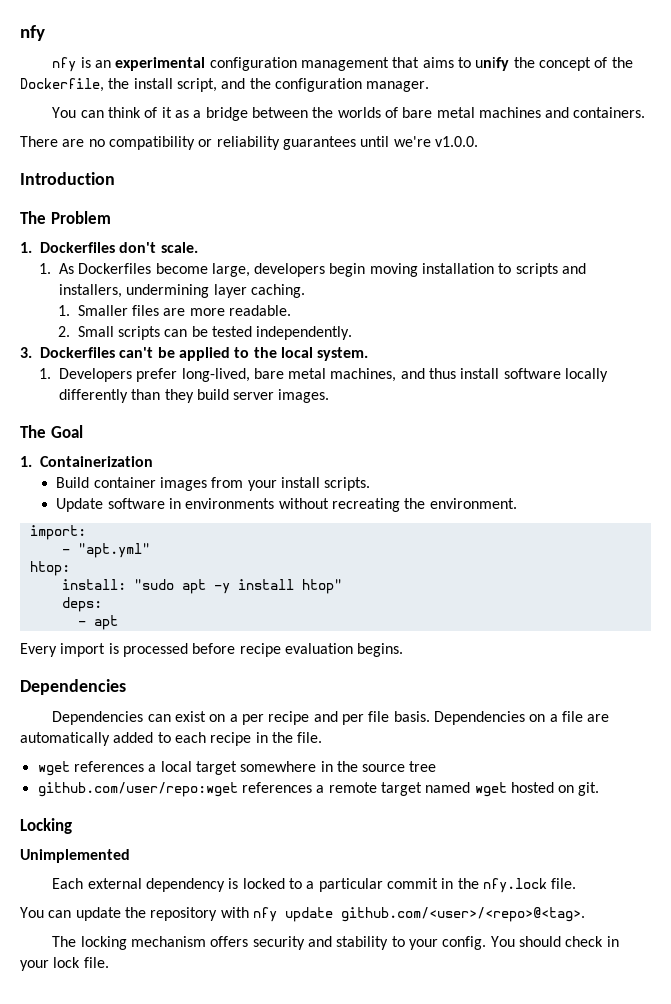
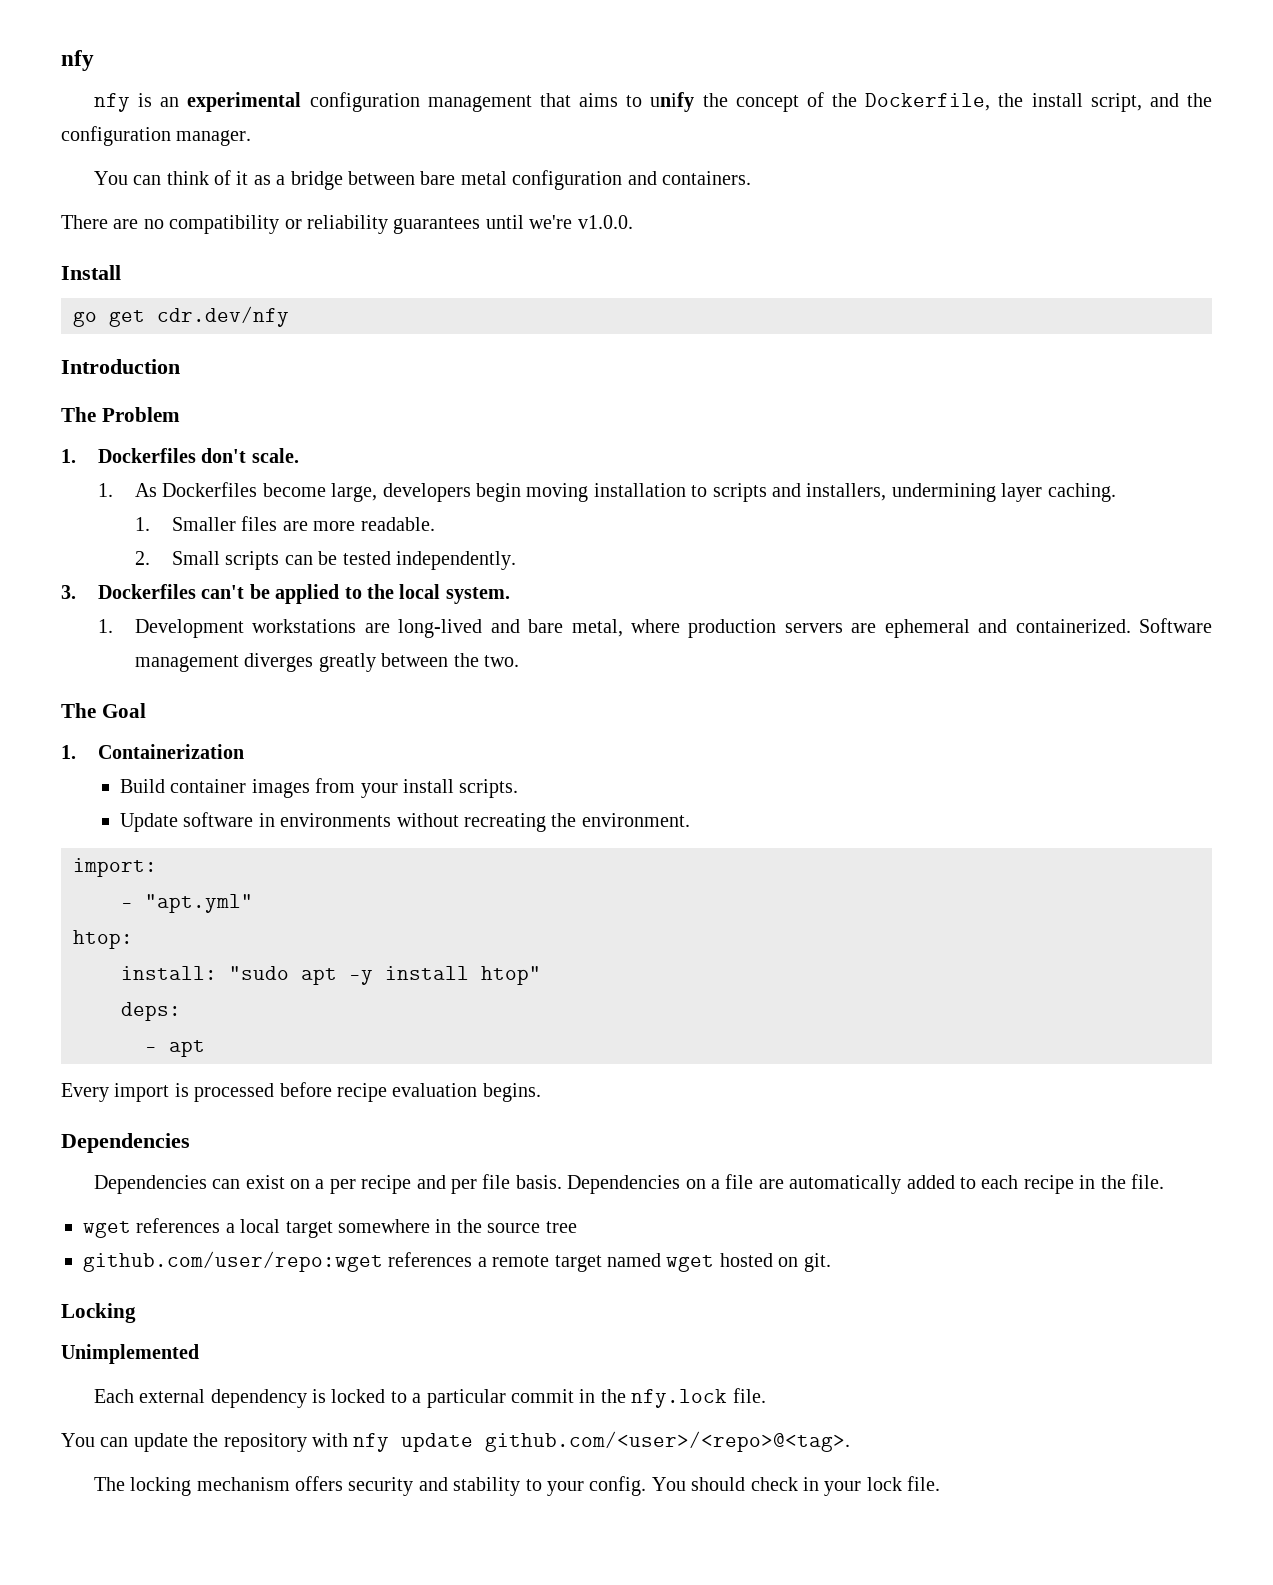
- You can think of it as a bridge between the worlds of bare metal machines and containers.
+ You can think of it as a bridge between bare metal configuration and containers.
+ Install
+ go get cdr.dev/nfy
- 1. Developers prefer long-lived, bare metal machines, and thus install software locally differently than they build server images.
+ 1. Development workstations are long-lived and bare metal, where production servers are ephemeral and containerized. Software management diverges greatly between the two.

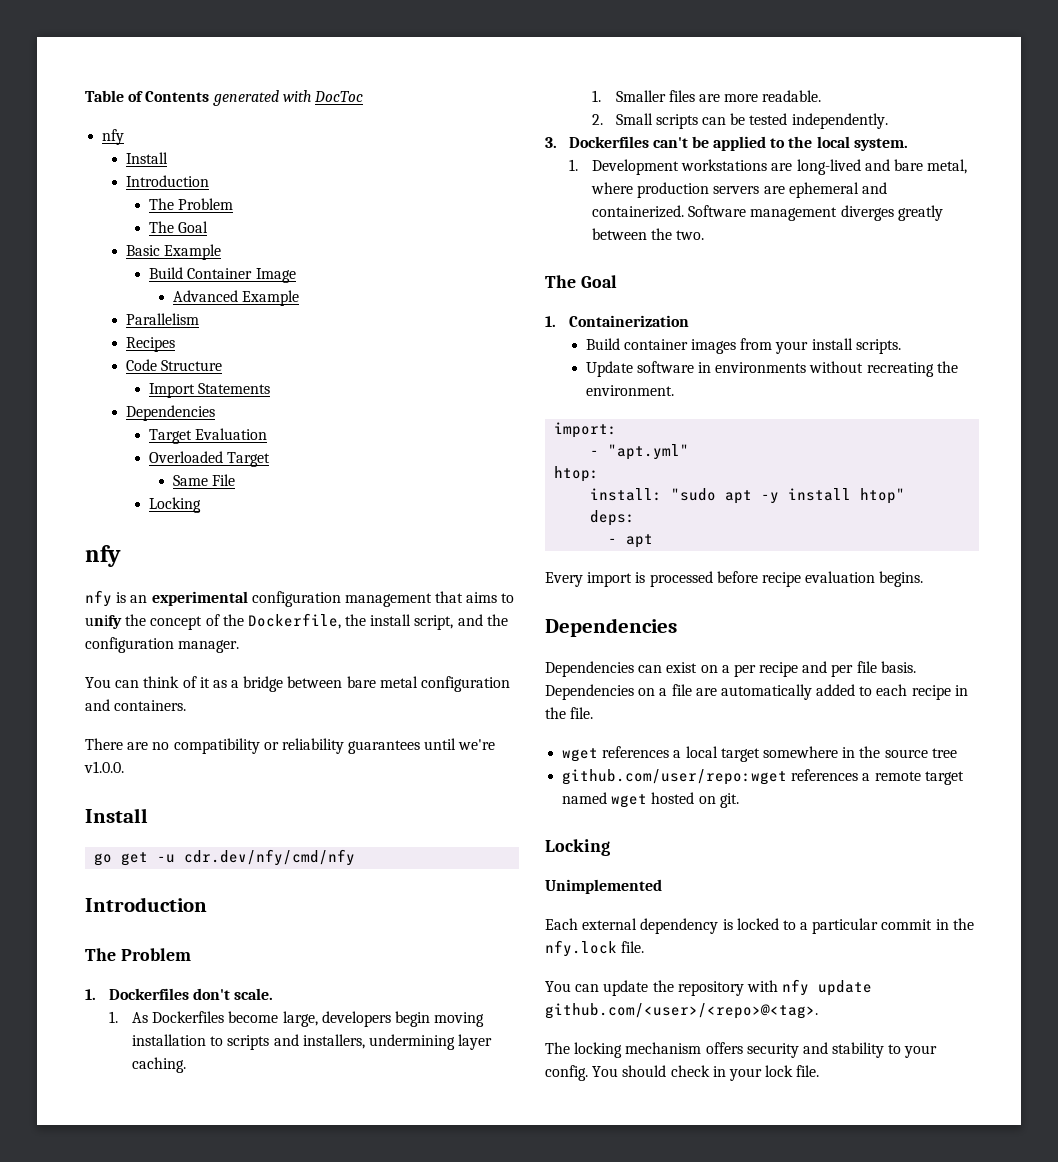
+ Table of Contents generated with DocToc
+ nfy
+ Install
+ Introduction
+ The Problem
+ The Goal
+ Basic Example
+ Build Container Image
+ Advanced Example
+ Parallelism
+ Recipes
+ Code Structure
+ Import Statements
+ Dependencies
+ Target Evaluation
+ Overloaded Target
+ Same File
+ Locking
- go get cdr.dev/nfy
+ go get -u cdr.dev/nfy/cmd/nfy

